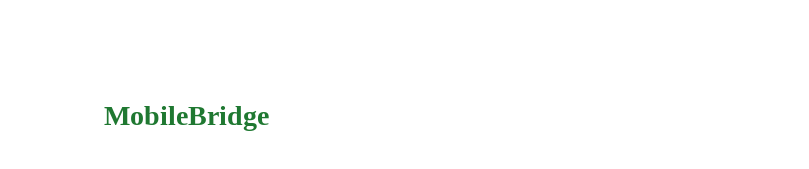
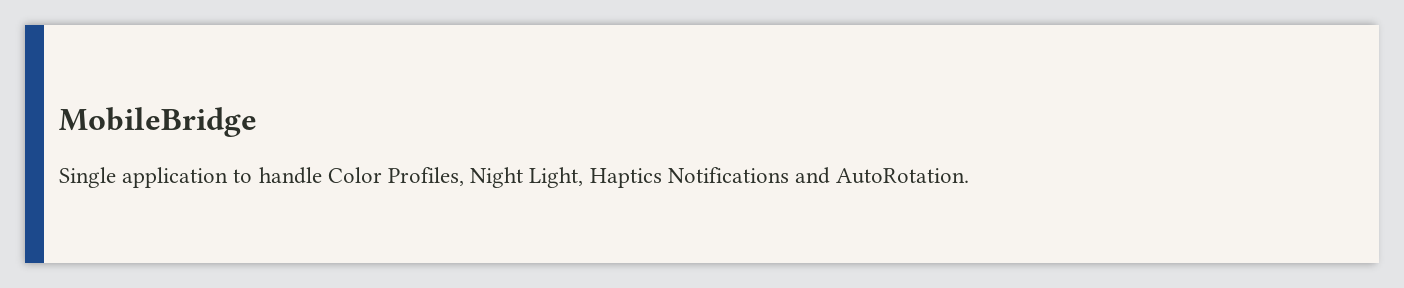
+ Single application to handle Color Profiles, Night Light, Haptics Notifications and AutoRotation.

